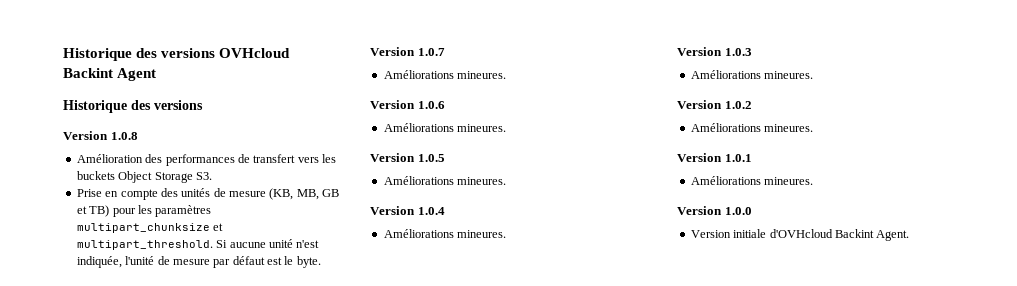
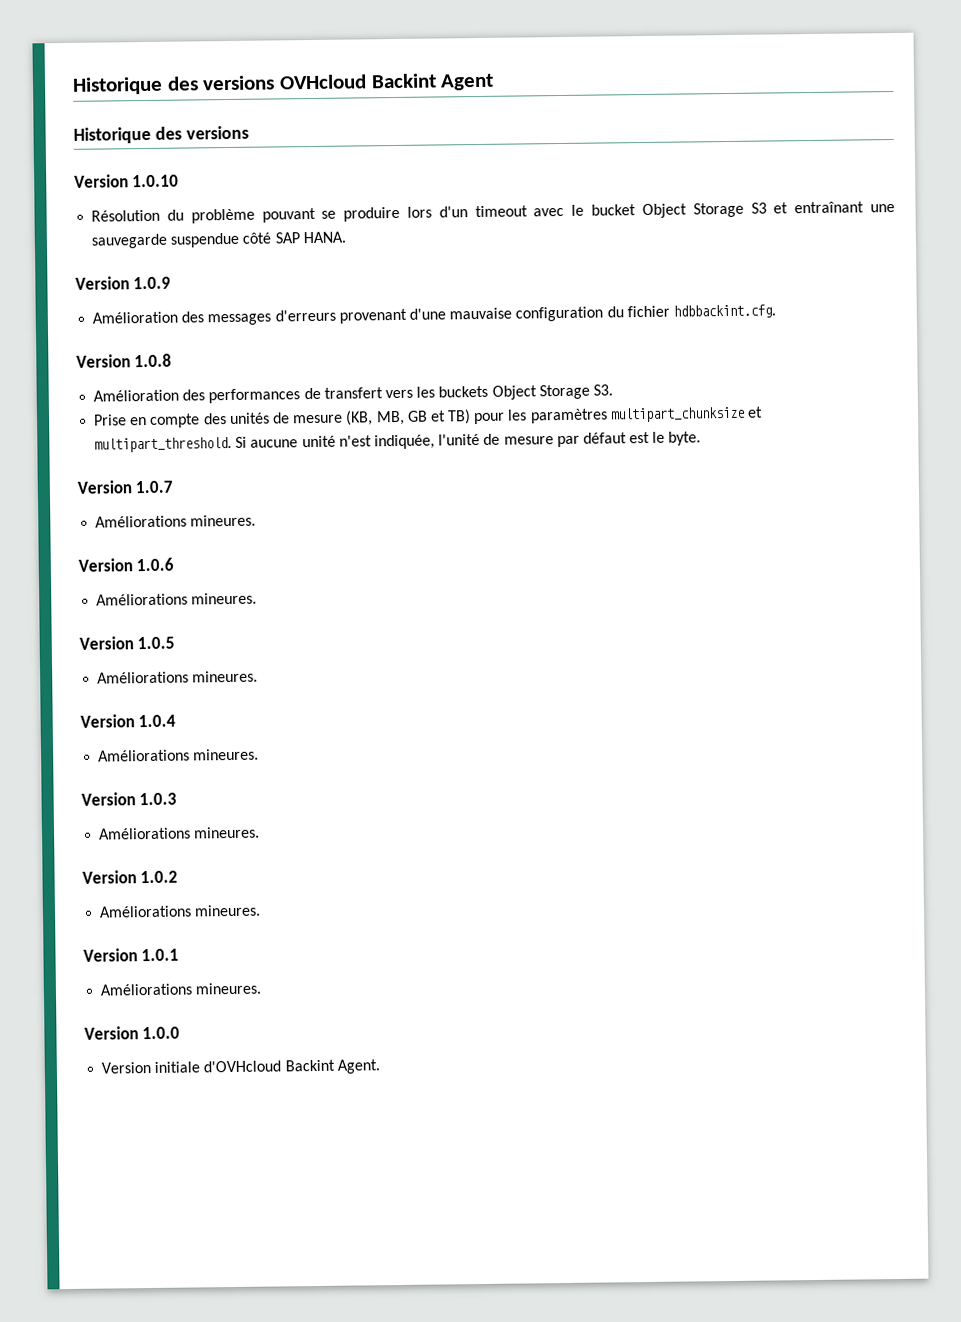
+ Version 1.0.10
+ Résolution du problème pouvant se produire lors d'un timeout avec le bucket Object Storage S3 et entraînant une sauvegarde suspendue côté SAP HANA.
+ Version 1.0.9
+ Amélioration des messages d'erreurs provenant d'une mauvaise configuration du fichier hdbbackint.cfg.

